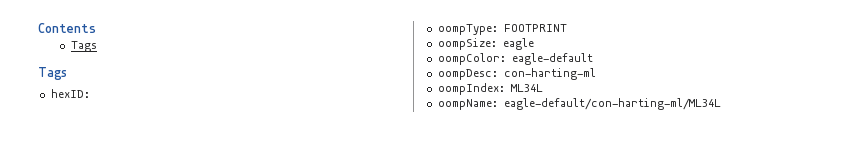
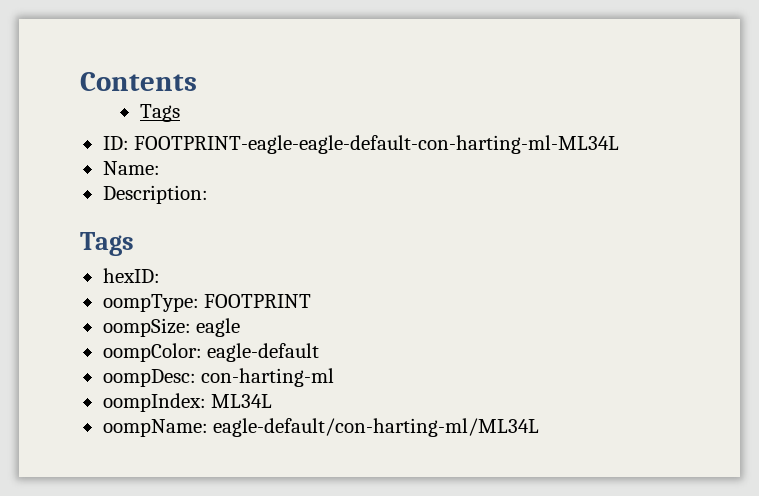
+ ID: FOOTPRINT-eagle-eagle-default-con-harting-ml-ML34L
+ Name:
+ Description:

